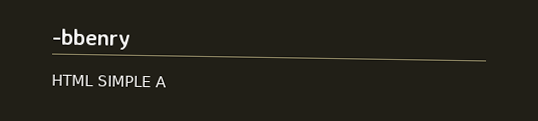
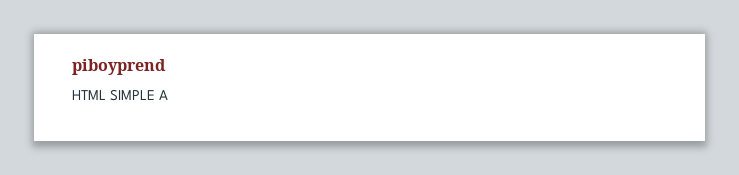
- -bbenry
+ piboyprend

